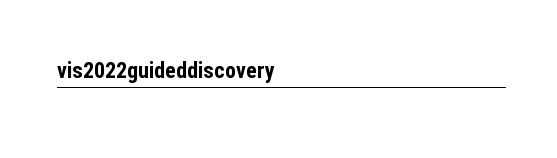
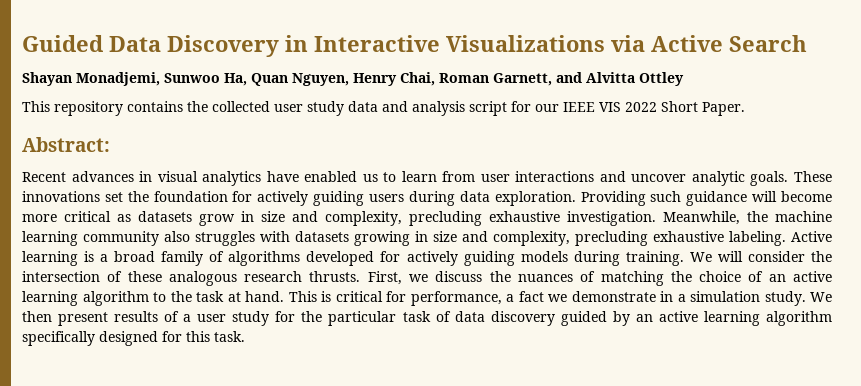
- vis2022guideddiscovery
+ Guided Data Discovery in Interactive Visualizations via Active Search
+ Shayan Monadjemi, Sunwoo Ha, Quan Nguyen, Henry Chai, Roman Garnett, and Alvitta Ottley
+ This repository contains the collected user study data and analysis script for our IEEE VIS 2022 Short Paper.
+ Abstract:
+ Recent advances in visual analytics have enabled us to learn from user interactions and uncover analytic goals. These innovations set the foundation for actively guiding users during data exploration. Providing such guidance will become more critical as datasets grow in size and complexity, precluding exhaustive investigation. Meanwhile, the machine learning community also struggles with datasets growing in size and complexity, precluding exhaustive labeling. Active learning is a broad family of algorithms developed for actively guiding models during training. We will consider the intersection of these analogous research thrusts. First, we discuss the nuances of matching the choice of an active learning algorithm to the task at hand. This is critical for performance, a fact we demonstrate in a simulation study. We then present results of a user study for the particular task of data discovery guided by an active learning algorithm specifically designed for this task.

